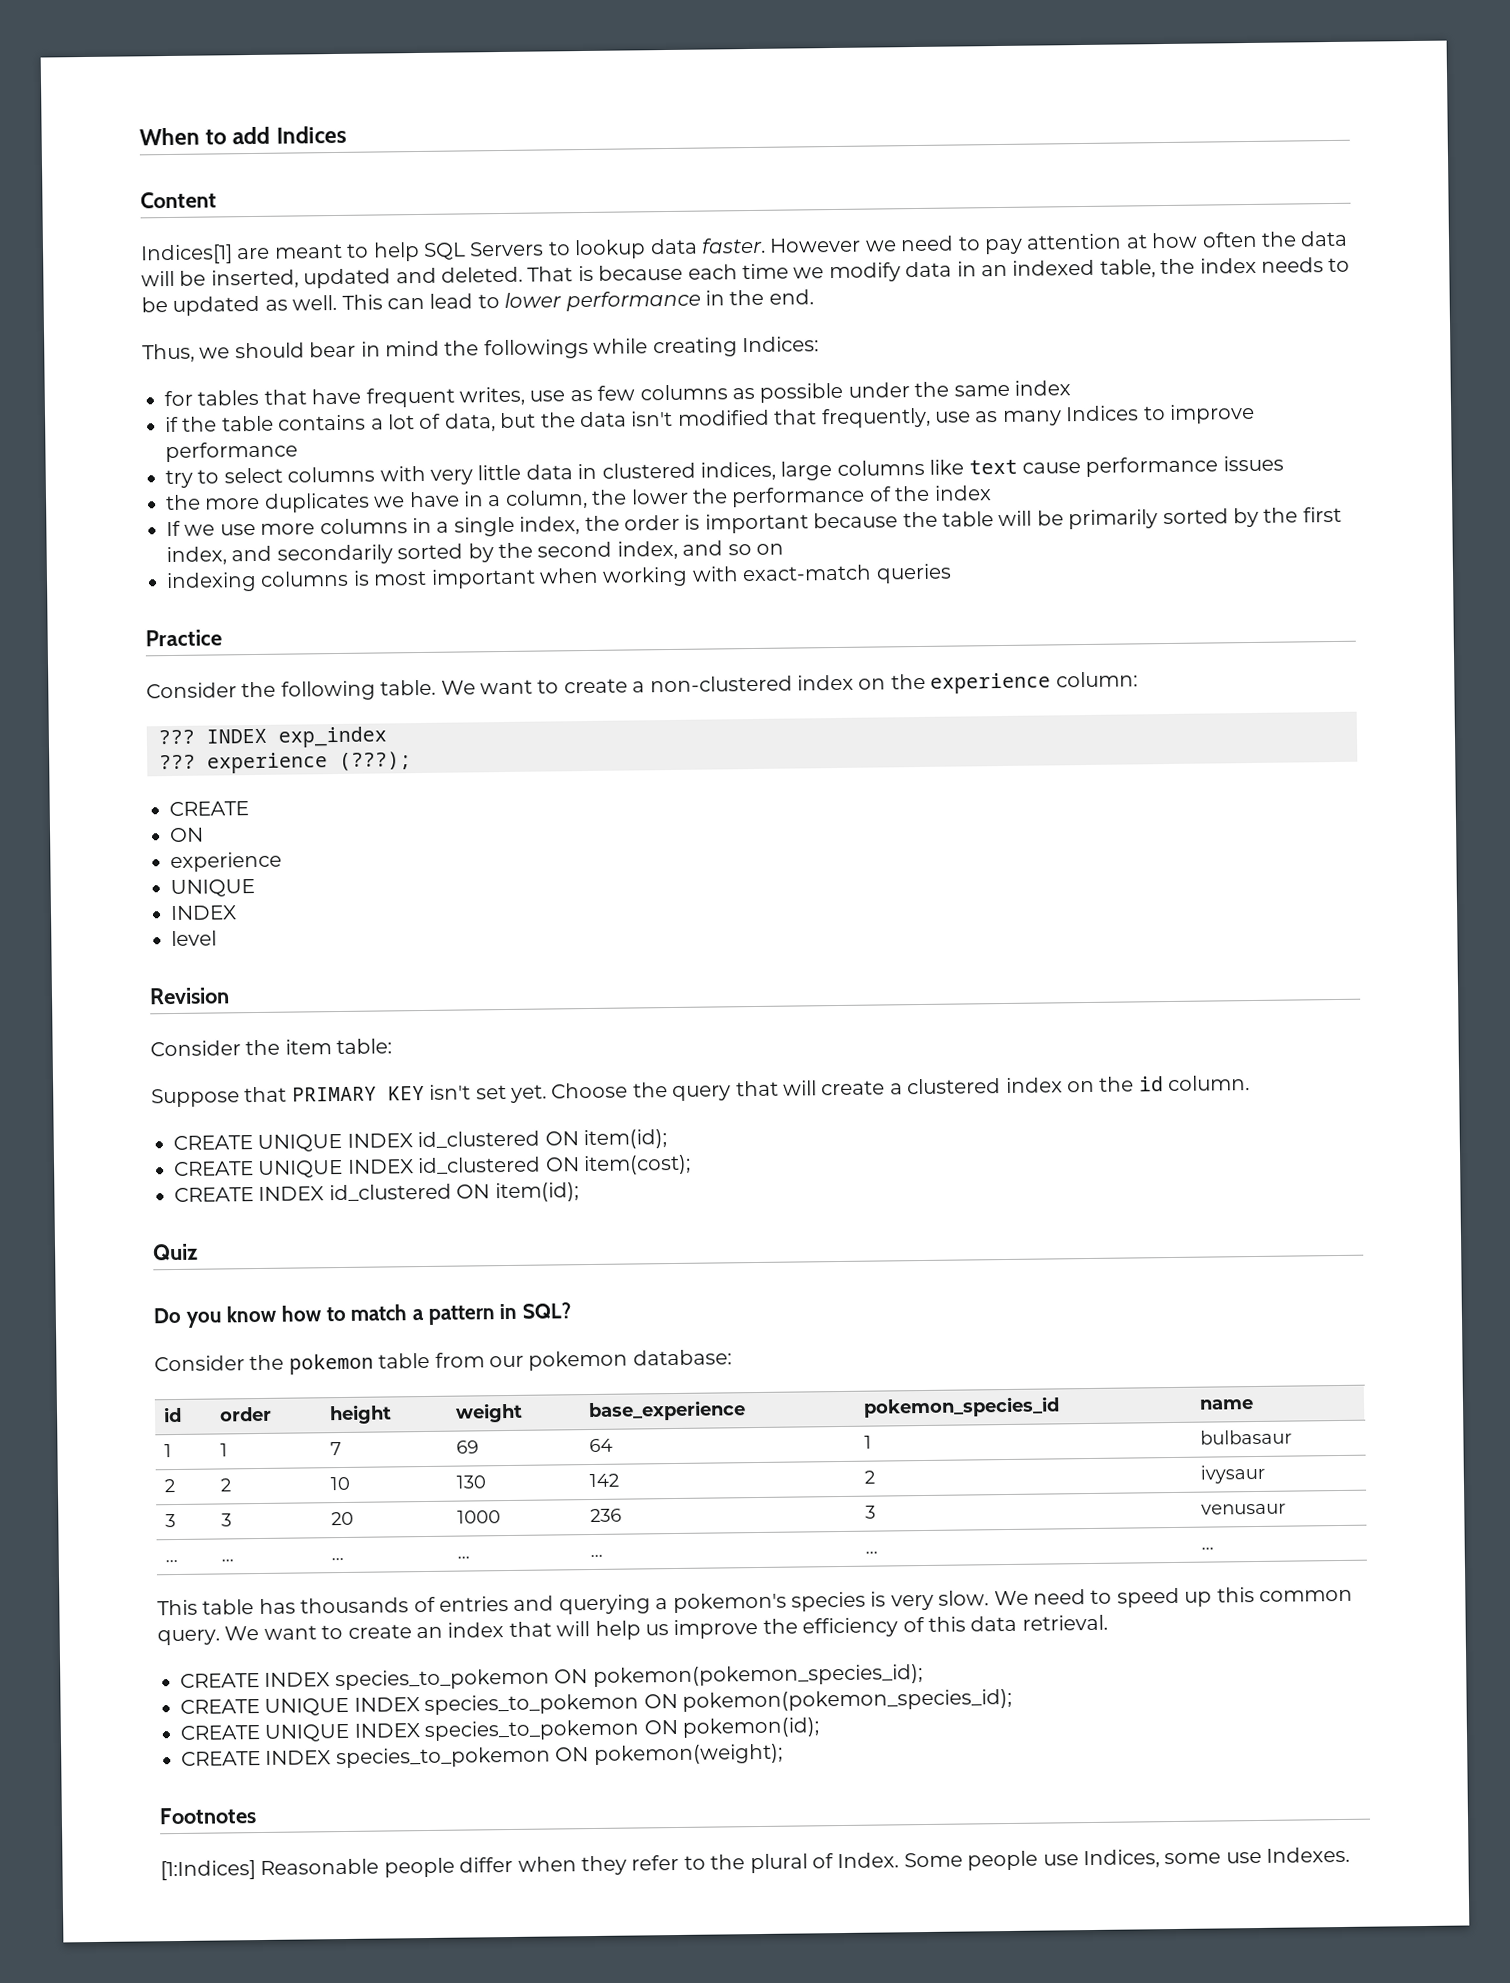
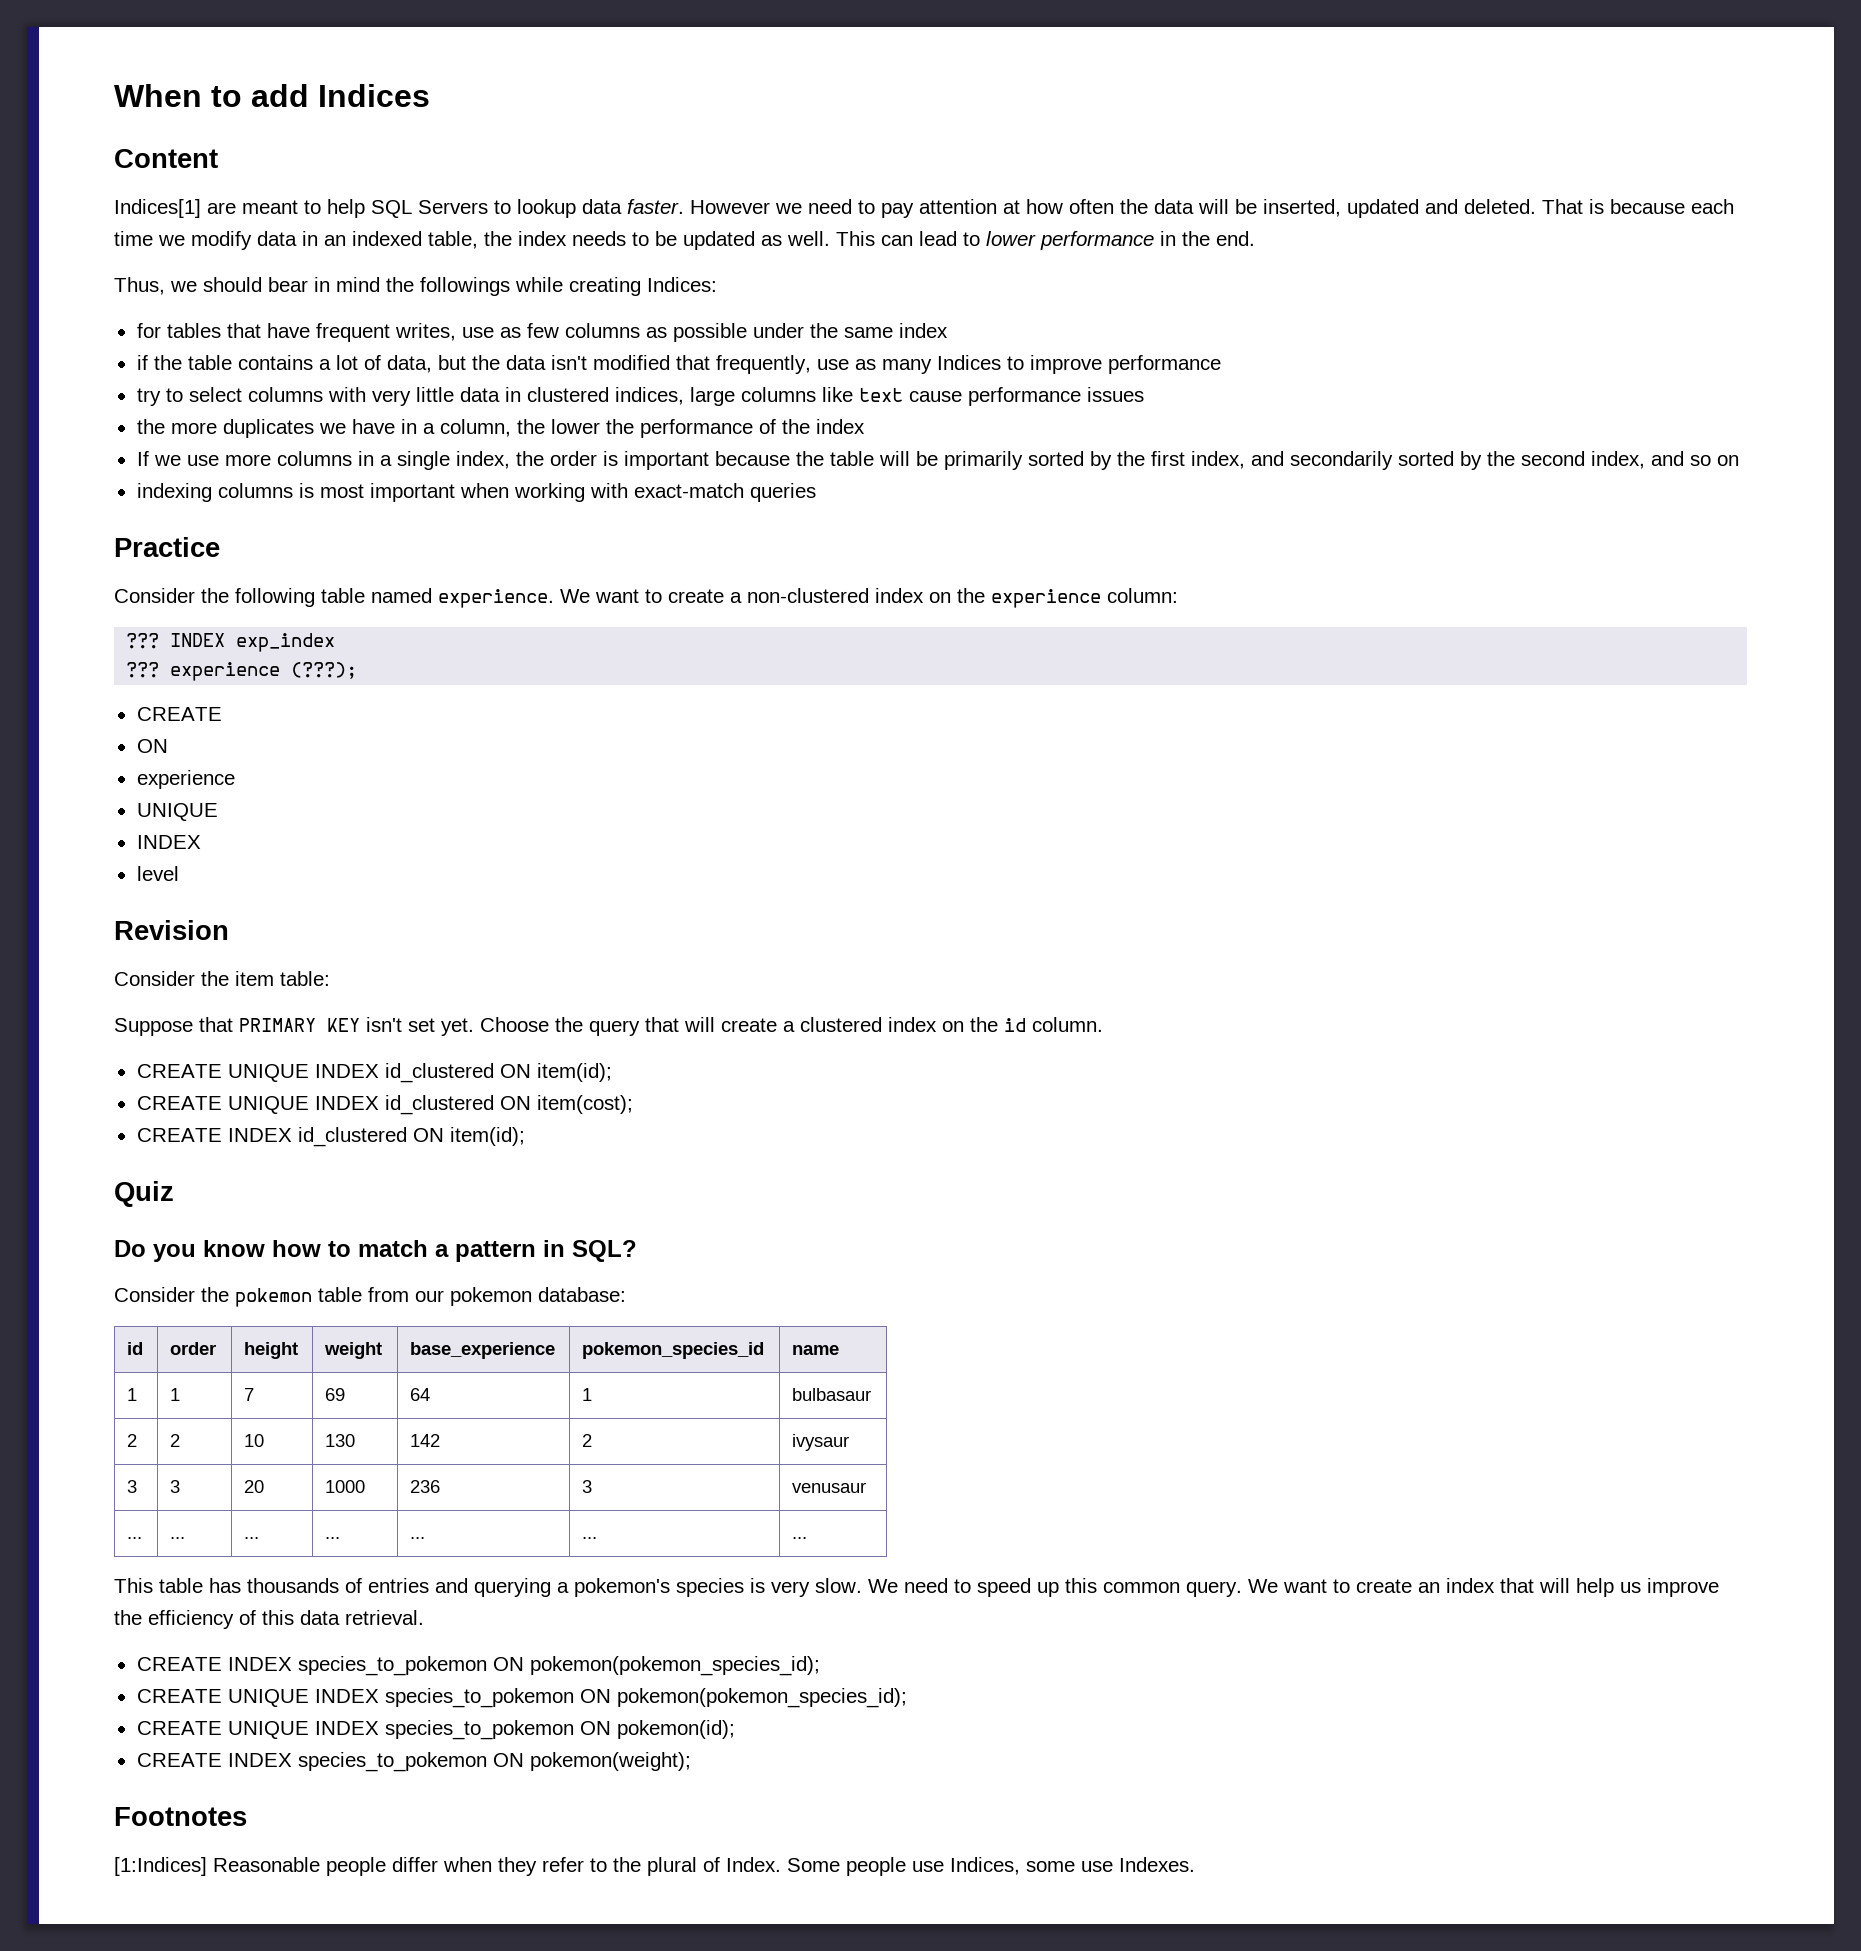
- Consider the following table.
+ Consider the following table named experience.

